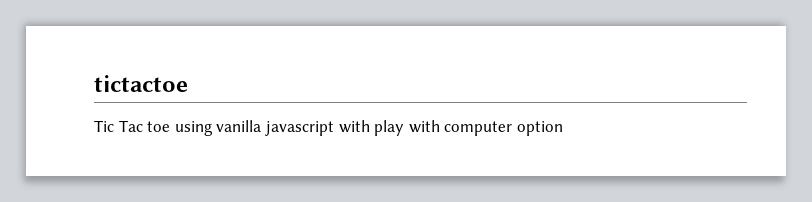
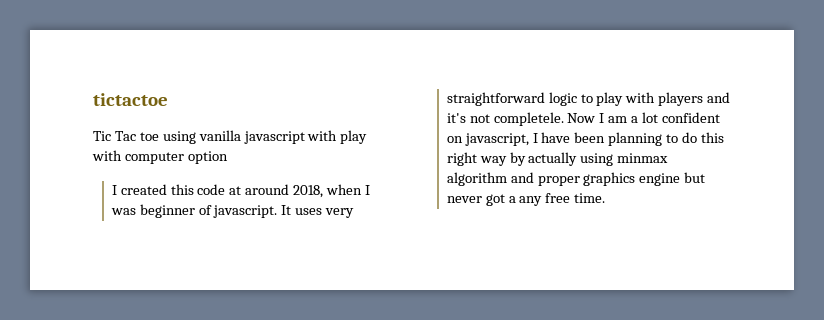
+ I created this code at around 2018, when I was beginner of javascript. It uses very straightforward logic to play with players and it's not completele. Now I am a lot confident on javascript, I have been planning to do this right way by actually using minmax algorithm and proper graphics engine but never got a any free time.

